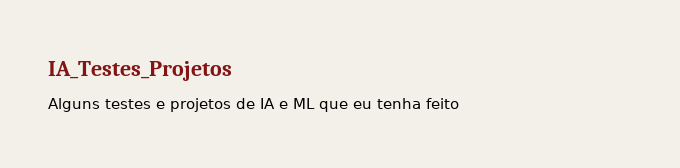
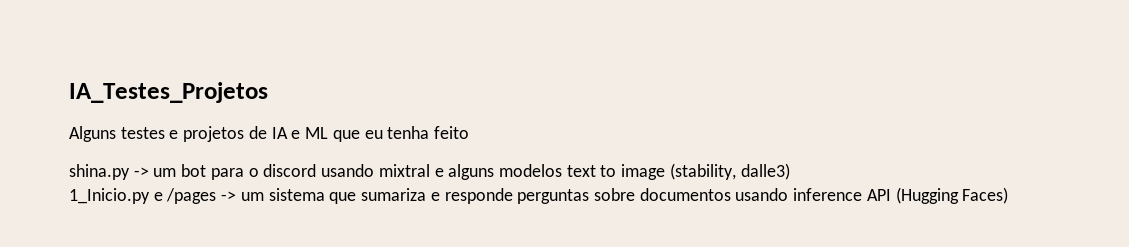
+ shina.py -> um bot para o discord usando mixtral e alguns modelos text to image (stability, dalle3)
+ 1_Inicio.py e /pages -> um sistema que sumariza e responde perguntas sobre documentos usando inference API (Hugging Faces)

